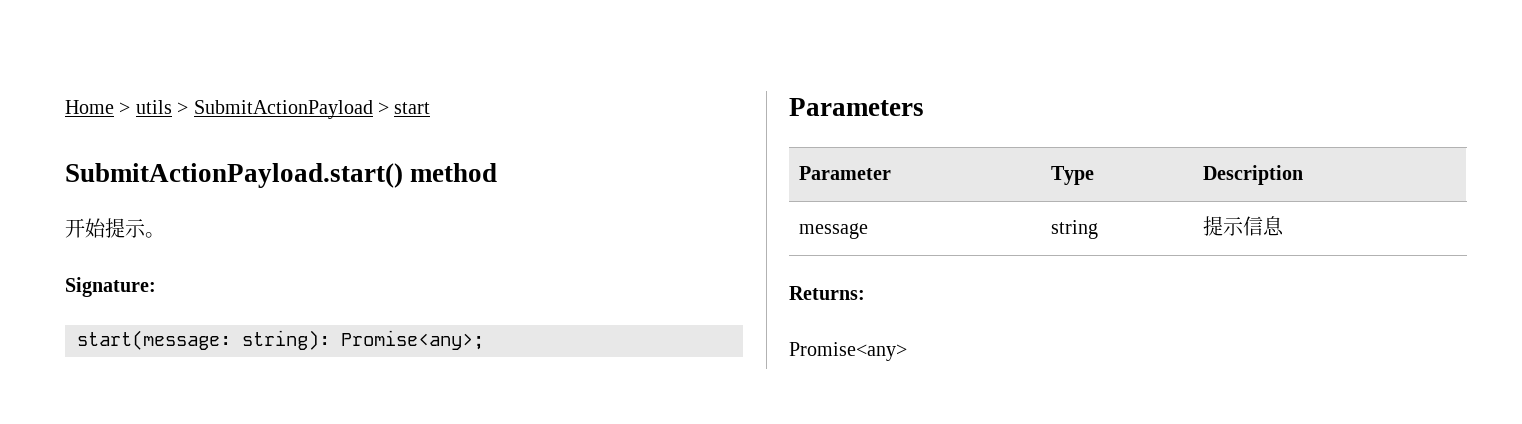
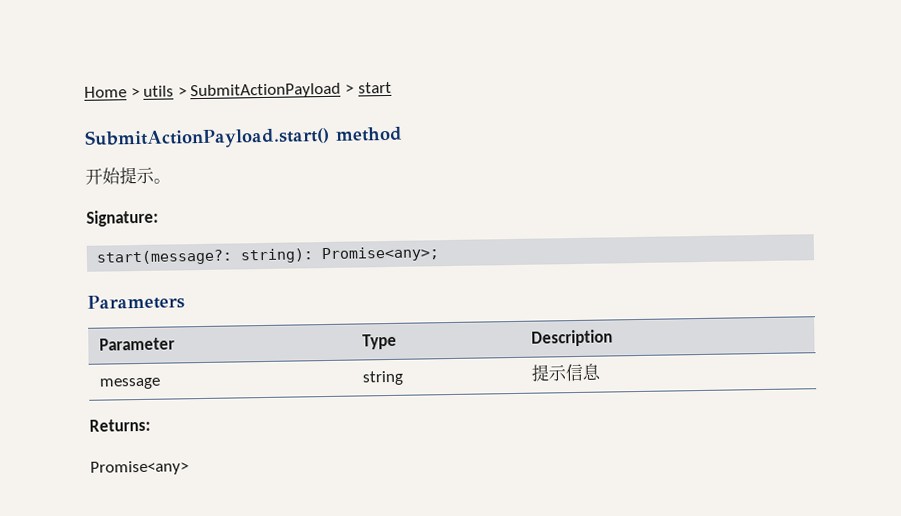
- start(message: string): Promise<any>;
+ start(message?: string): Promise<any>;

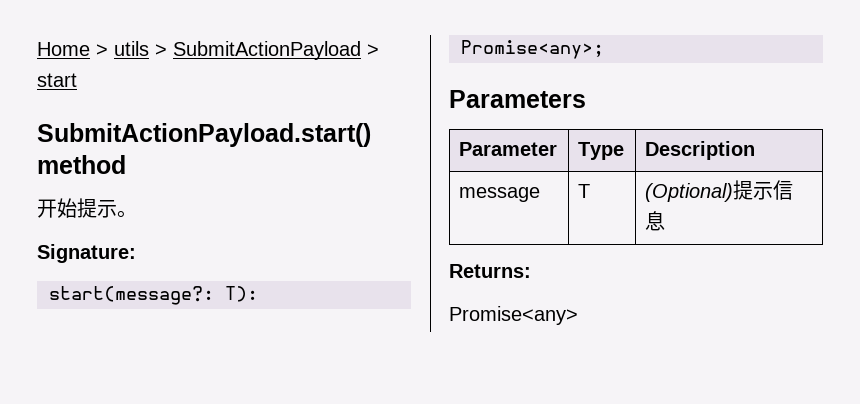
- start(message?: string): Promise<any>;
+ start(message?: T): Promise<any>;
- message | string | 提示信息
+ message | T | (Optional)提示信息

